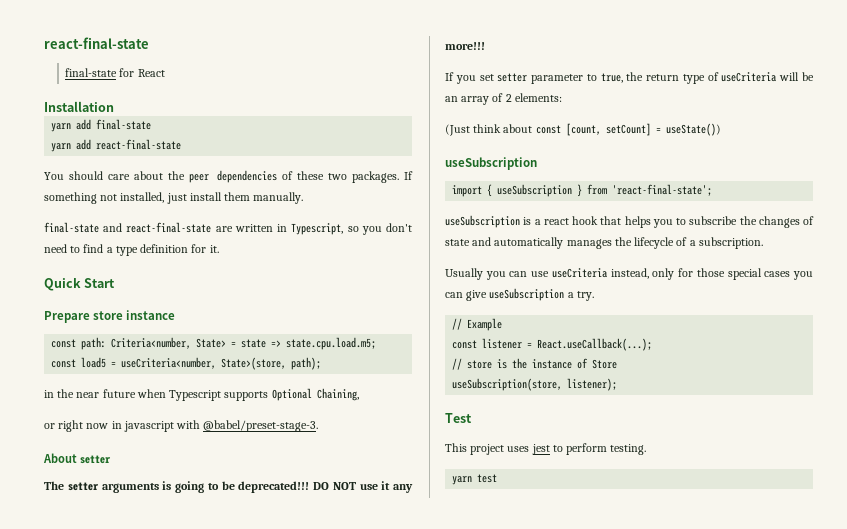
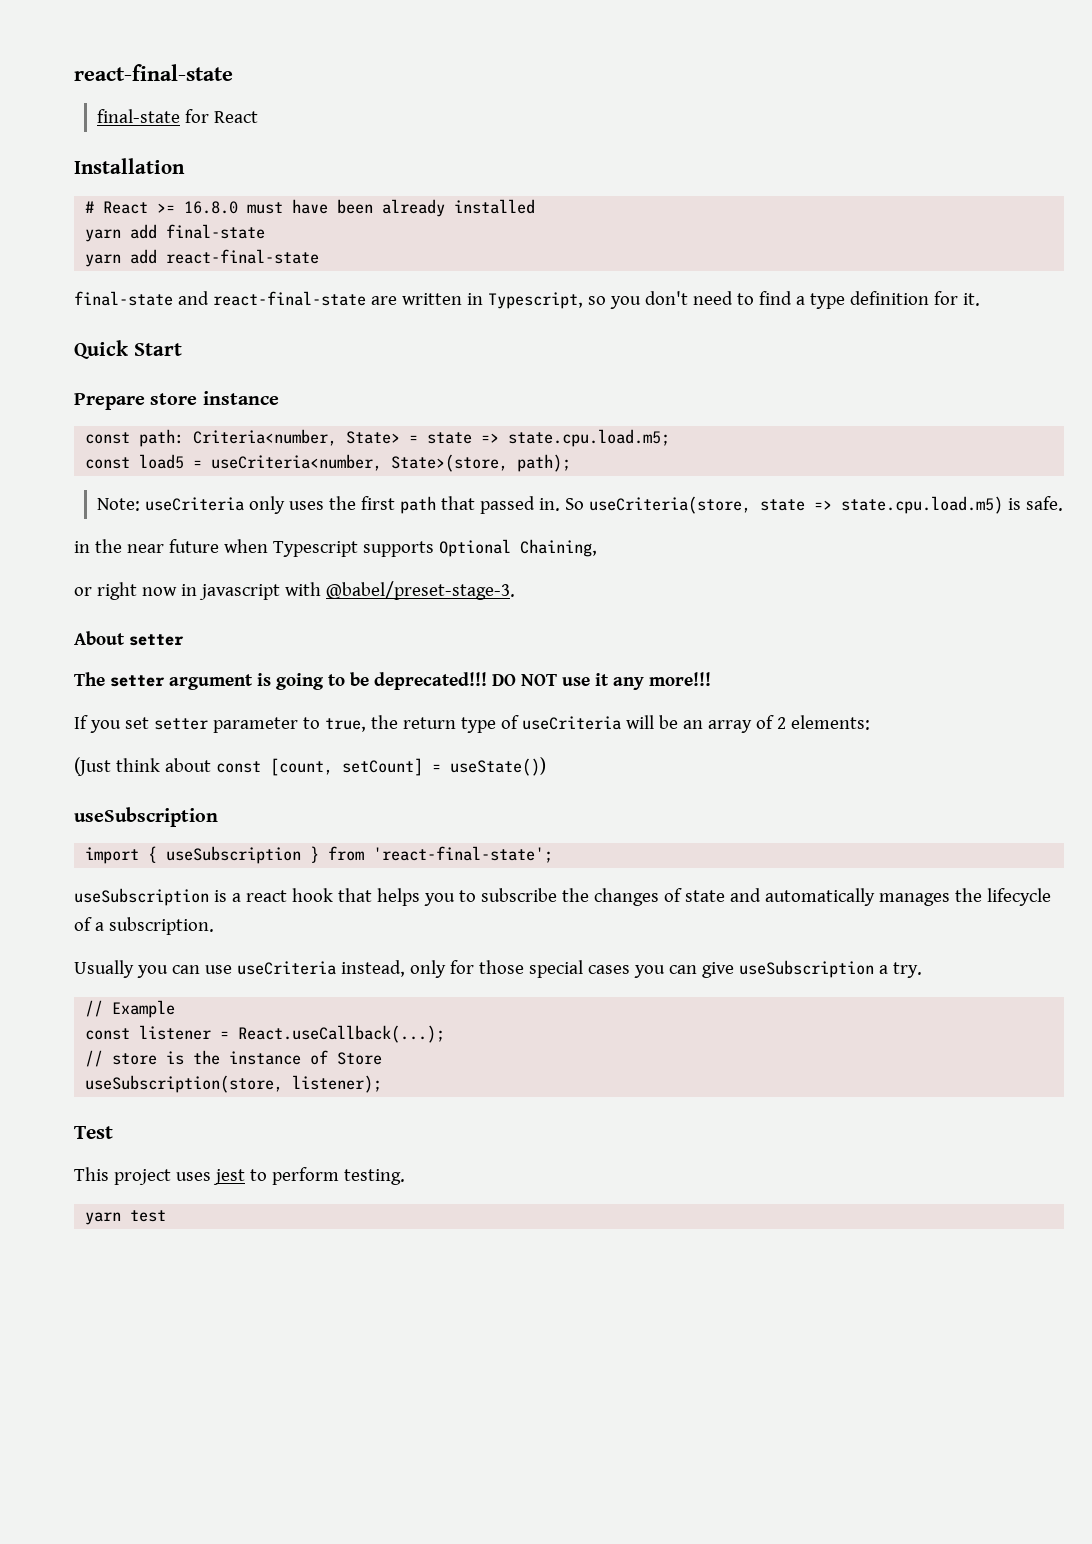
+ # React >= 16.8.0 must have been already installed
- You should care about the peer dependencies of these two packages. If something not installed, just install them manually.
+ Note: useCriteria only uses the first path that passed in. So useCriteria(store, state => state.cpu.load.m5) is safe.
- The setter arguments is going to be deprecated!!!
+ The setter argument is going to be deprecated!!!

